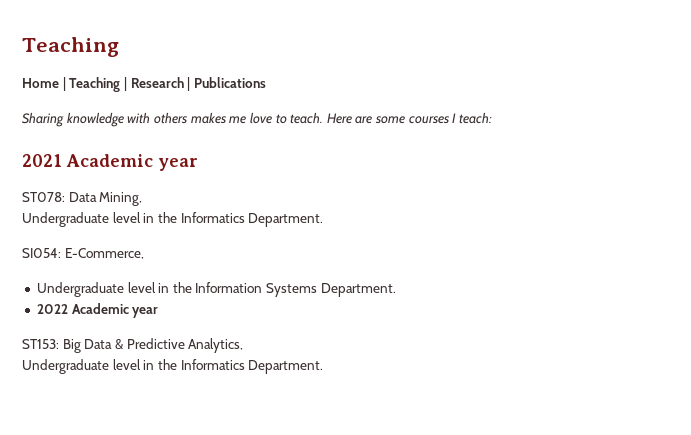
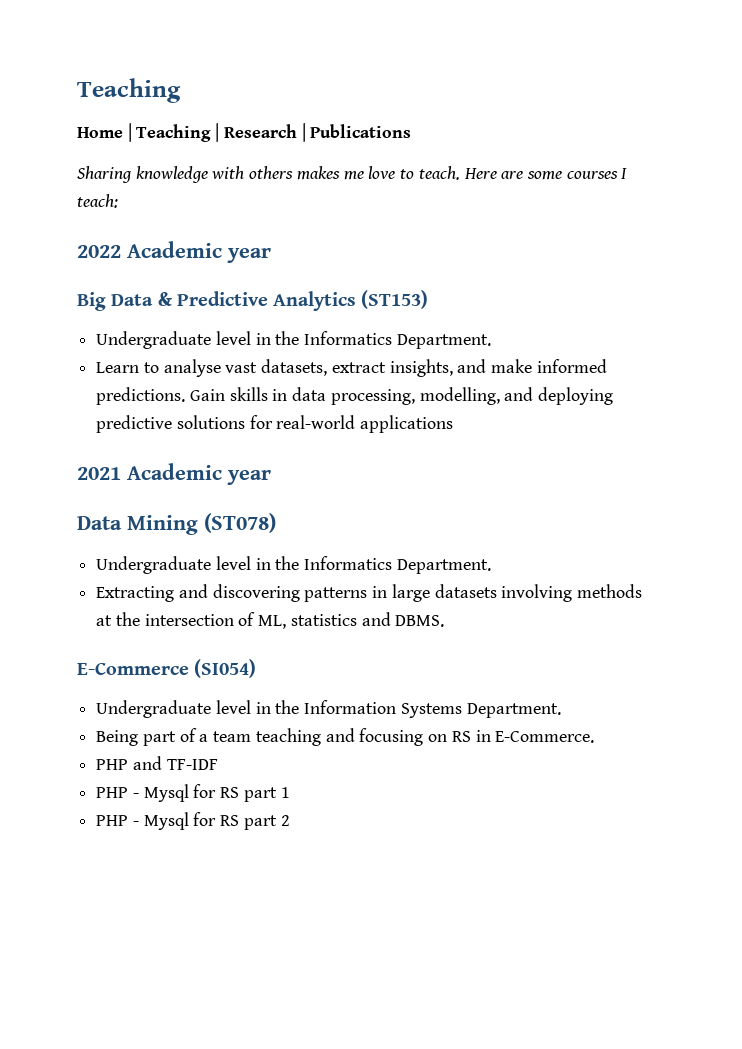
+ 2022 Academic year
+ Big Data & Predictive Analytics (ST153)
+ Undergraduate level in the Informatics Department.
+ Learn to analyse vast datasets, extract insights, and make informed predictions. Gain skills in data processing, modelling, and deploying predictive solutions for real-world applications
  2021 Academic year
- ST078: Data Mining,
+ Data Mining (ST078)
  Undergraduate level in the Informatics Department.
- SI054: E-Commerce,
+ Extracting and discovering patterns in large datasets involving methods at the intersection of ML, statistics and DBMS.
+ E-Commerce (SI054)
- 2022 Academic year
- ST153: Big Data & Predictive Analytics,
- Undergraduate level in the Informatics Department.
+ Being part of a team teaching and focusing on RS in E-Commerce.
+ PHP and TF-IDF
+ PHP - Mysql for RS part 1
+ PHP - Mysql for RS part 2

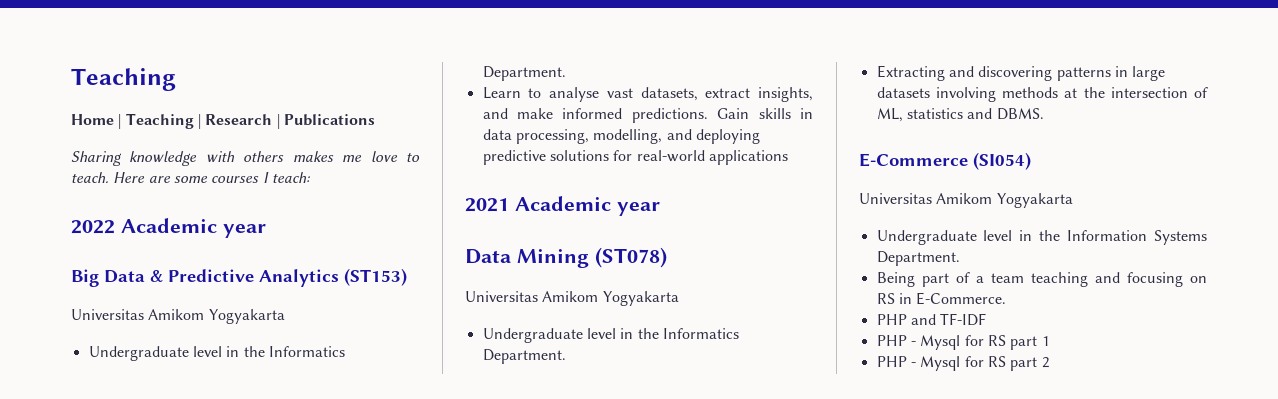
  Big Data & Predictive Analytics (ST153)
+ Universitas Amikom Yogyakarta
  Data Mining (ST078)
+ Universitas Amikom Yogyakarta
  E-Commerce (SI054)
+ Universitas Amikom Yogyakarta

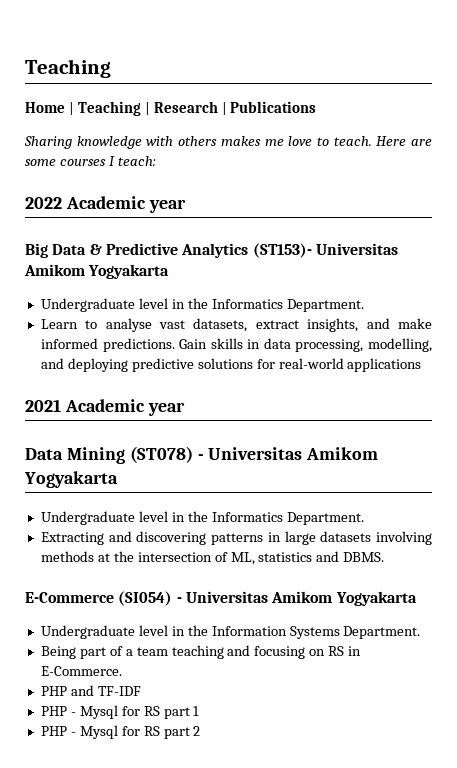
- Big Data & Predictive Analytics (ST153)
- Universitas Amikom Yogyakarta
+ Big Data & Predictive Analytics (ST153)- Universitas Amikom Yogyakarta
- Data Mining (ST078)
- Universitas Amikom Yogyakarta
+ Data Mining (ST078) - Universitas Amikom Yogyakarta
- E-Commerce (SI054)
- Universitas Amikom Yogyakarta
+ E-Commerce (SI054) - Universitas Amikom Yogyakarta

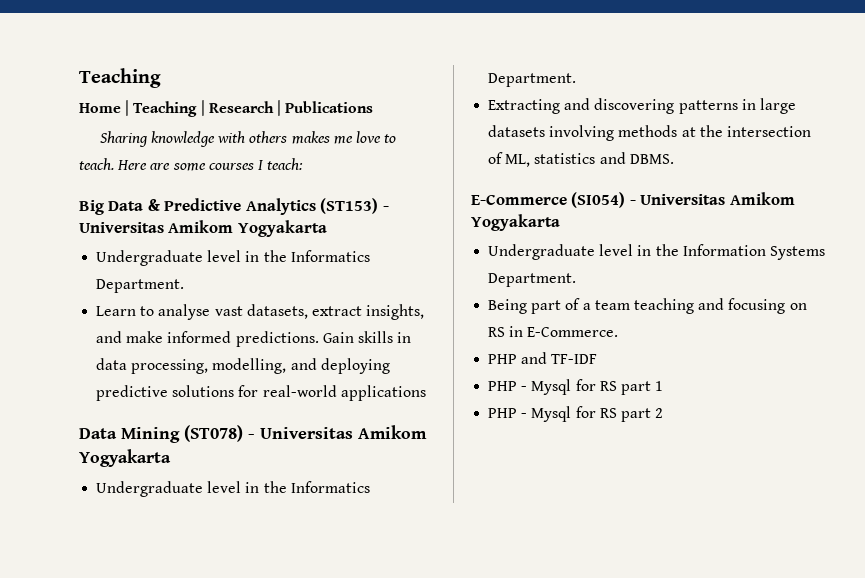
- 2022 Academic year
- Big Data & Predictive Analytics (ST153)- Universitas Amikom Yogyakarta
+ Big Data & Predictive Analytics (ST153) - Universitas Amikom Yogyakarta
- 2021 Academic year

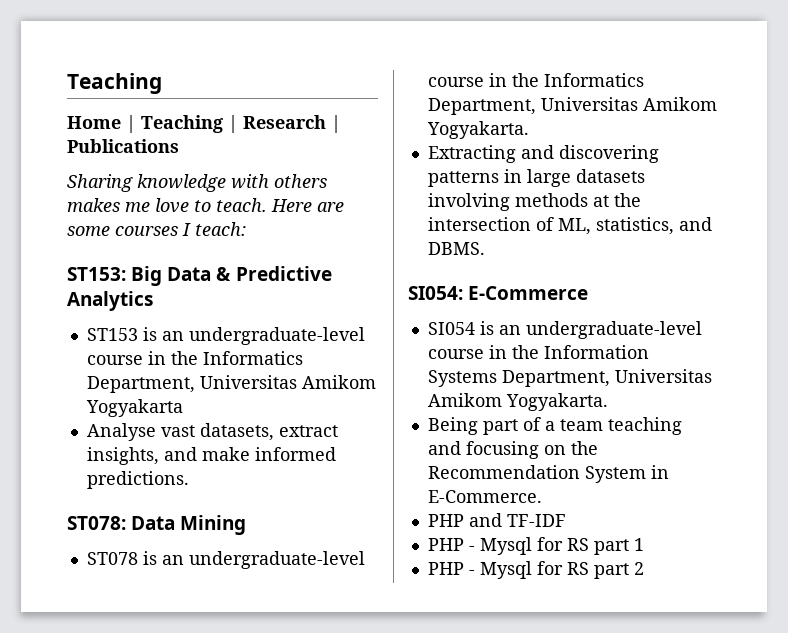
- Big Data & Predictive Analytics (ST153) - Universitas Amikom Yogyakarta
- Undergraduate level in the Informatics Department.
- Learn to analyse vast datasets, extract insights, and make informed predictions. Gain skills in data processing, modelling, and deploying predictive solutions for real-world applications
- Data Mining (ST078) - Universitas Amikom Yogyakarta
- Undergraduate level in the Informatics Department.
+ ST153: Big Data & Predictive Analytics
+ ST153 is an undergraduate-level course in the Informatics Department, Universitas Amikom Yogyakarta
+ Analyse vast datasets, extract insights, and make informed predictions.
+ ST078: Data Mining
+ ST078 is an undergraduate-level course in the Informatics Department, Universitas Amikom Yogyakarta.
- Extracting and discovering patterns in large datasets involving methods at the intersection of ML, statistics and DBMS.
+ Extracting and discovering patterns in large datasets involving methods at the intersection of ML, statistics, and DBMS.
- E-Commerce (SI054) - Universitas Amikom Yogyakarta
- Undergraduate level in the Information Systems Department.
+ SI054: E-Commerce
+ SI054 is an undergraduate-level course in the Information Systems Department, Universitas Amikom Yogyakarta.
- Being part of a team teaching and focusing on RS in E-Commerce.
+ Being part of a team teaching and focusing on the Recommendation System in E-Commerce.

